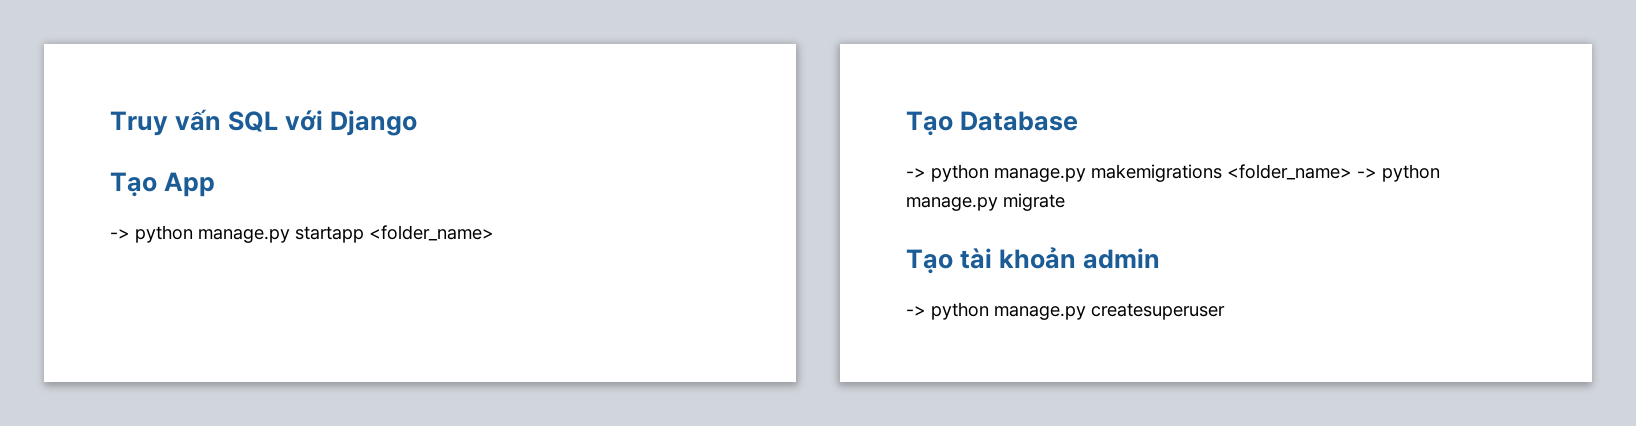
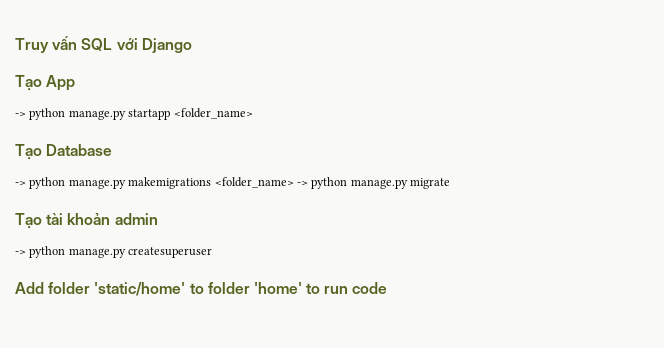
+ Add folder 'static/home' to folder 'home' to run code

